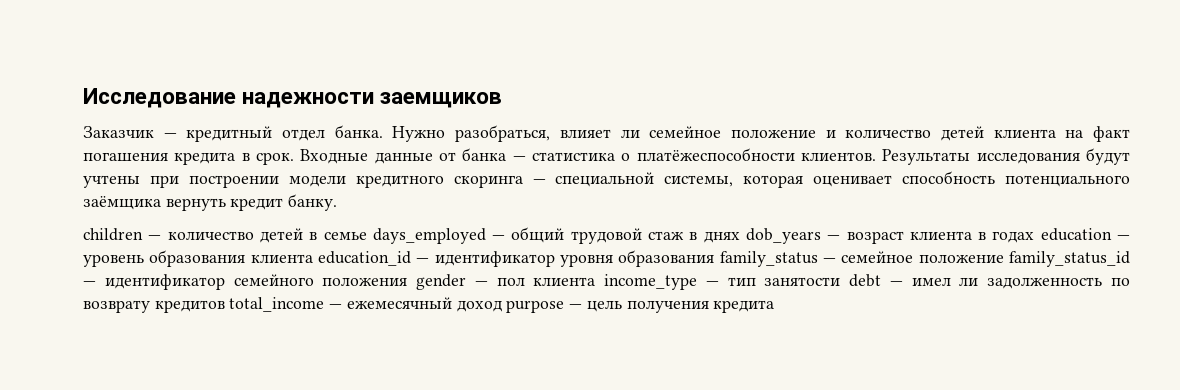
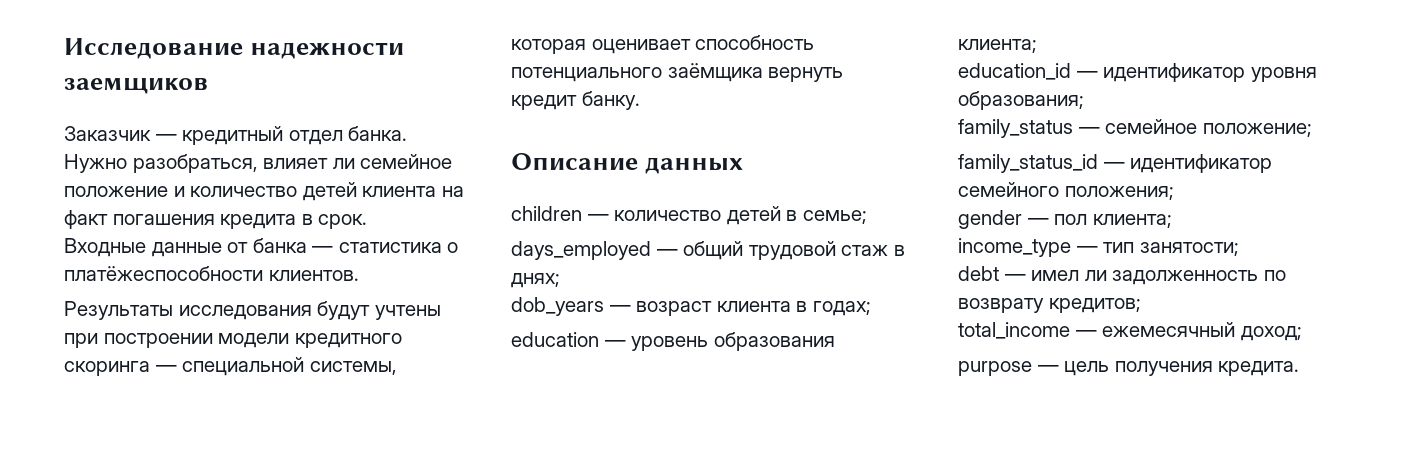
- Нужно разобраться, влияет ли семейное положение и количество детей клиента на факт погашения кредита в срок. Входные данные от банка — статистика о платёжеспособности клиентов. Результаты исследования будут учтены при построении модели кредитного скоринга — специальной системы, которая оценивает способность потенциального заёмщика вернуть кредит банку.
+ Нужно разобраться, влияет ли семейное положение и количество детей клиента на факт погашения кредита в срок.
+ Входные данные от банка — статистика о платёжеспособности клиентов.
+ Результаты исследования будут учтены при построении модели кредитного скоринга — специальной системы, которая оценивает способность потенциального заёмщика вернуть кредит банку.
+ Описание данных
- children — количество детей в семье days_employed — общий трудовой стаж в днях dob_years — возраст клиента в годах education — уровень образования клиента education_id — идентификатор уровня образования family_status — семейное положение family_status_id — идентификатор семейного положения gender — пол клиента income_type — тип занятости debt — имел ли задолженность по возврату кредитов total_income — ежемесячный доход purpose — цель получения кредита
+ children — количество детей в семье;
+ days_employed — общий трудовой стаж в днях;
+ dob_years — возраст клиента в годах;
+ education — уровень образования клиента;
+ education_id — идентификатор уровня образования;
+ family_status — семейное положение;
+ family_status_id — идентификатор семейного положения;
+ gender — пол клиента;
+ income_type — тип занятости;
+ debt — имел ли задолженность по возврату кредитов;
+ total_income — ежемесячный доход;
+ purpose — цель получения кредита.

